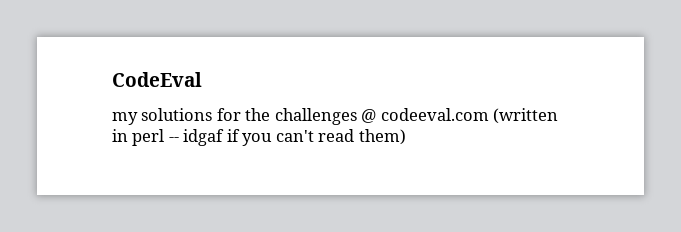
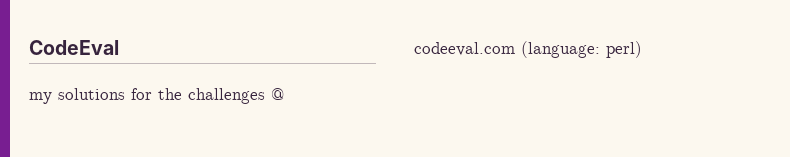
- my solutions for the challenges @ codeeval.com (written in perl -- idgaf if you can't read them)
+ my solutions for the challenges @ codeeval.com (language: perl)

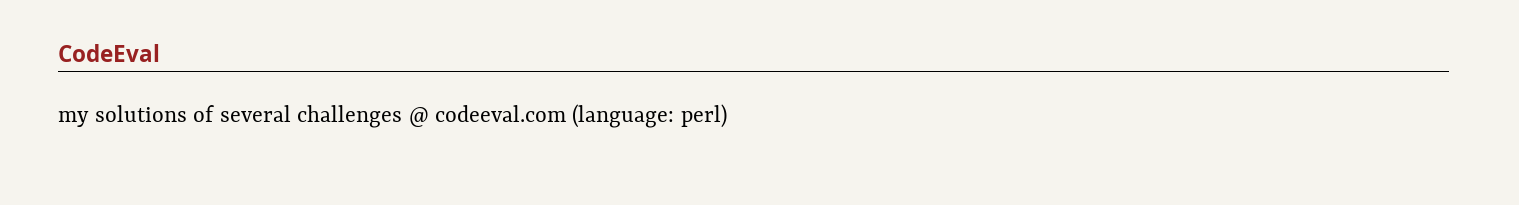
- my solutions for the challenges @ codeeval.com (language: perl)
+ my solutions of several challenges @ codeeval.com (language: perl)

